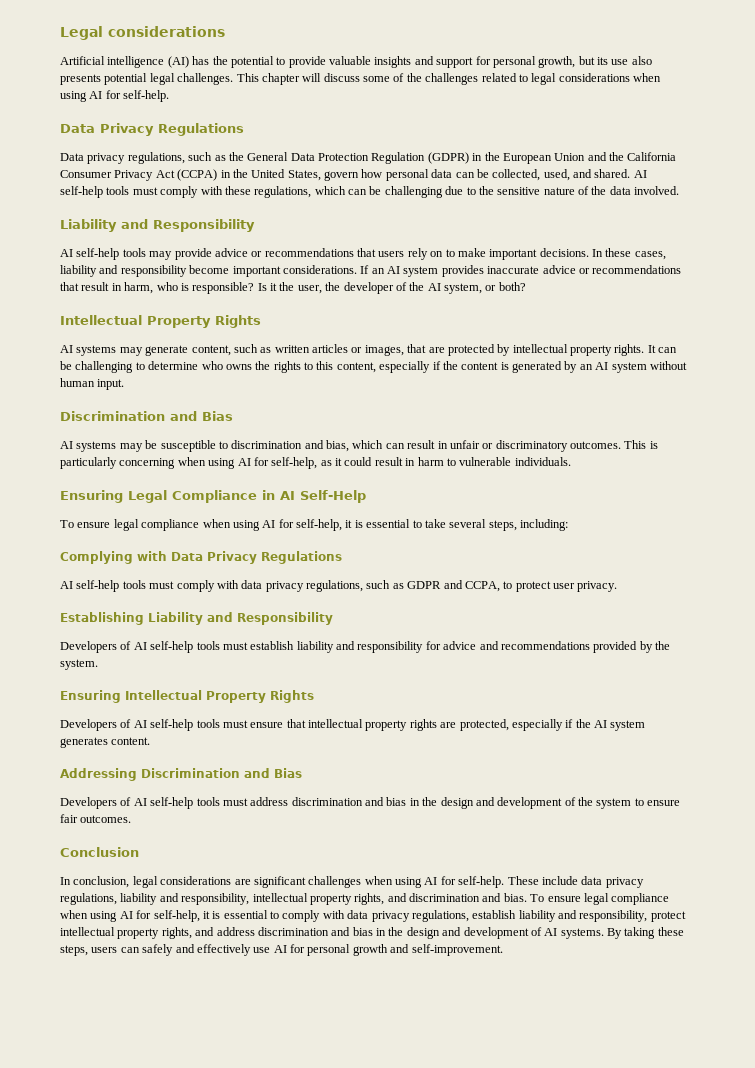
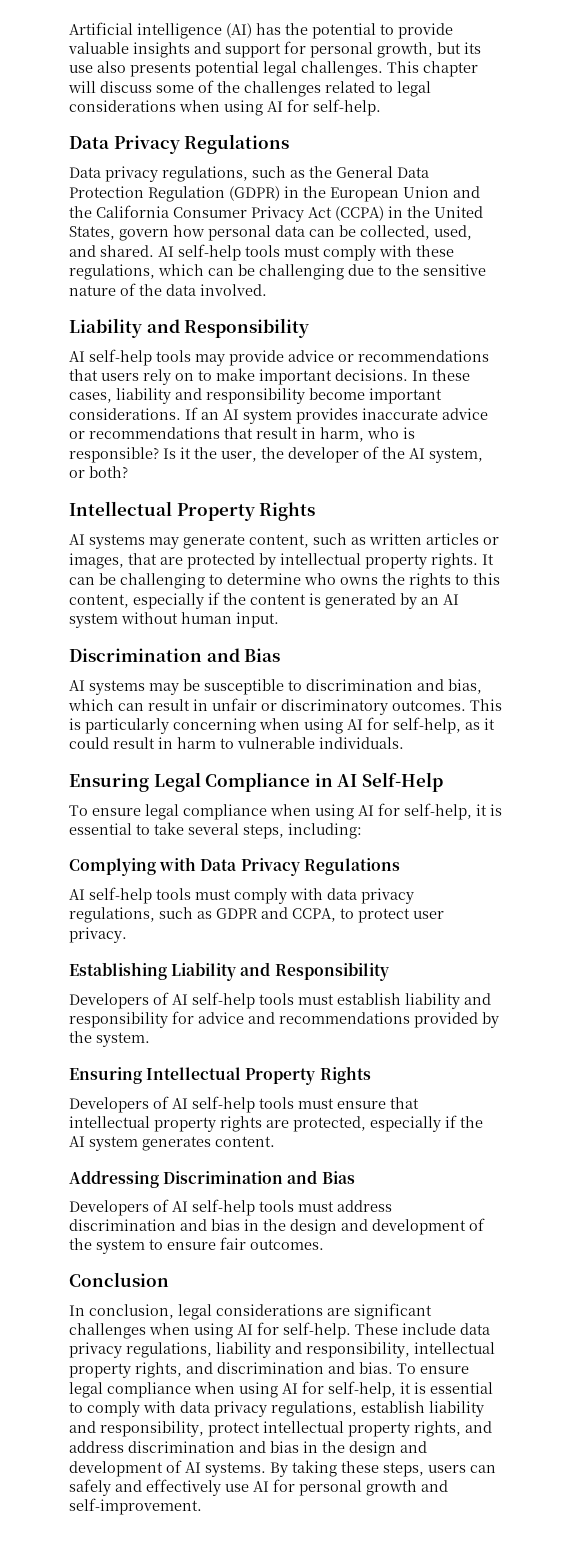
- Legal considerations

